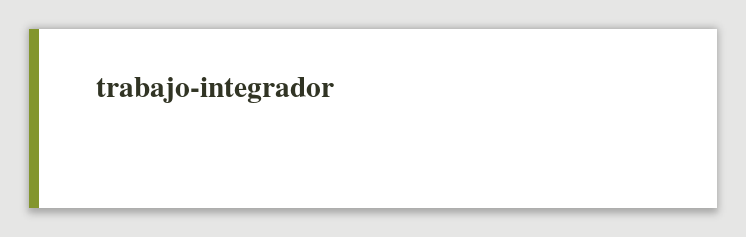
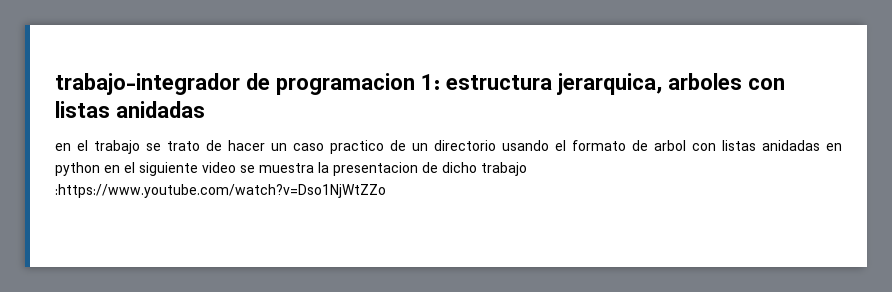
- trabajo-integrador
+ trabajo-integrador de programacion 1: estructura jerarquica, arboles con listas anidadas
+ en el trabajo se trato de hacer un caso practico de un directorio usando el formato de arbol con listas anidadas en python en el siguiente video se muestra la presentacion de dicho trabajo :https://www.youtube.com/watch?v=Dso1NjWtZZo

